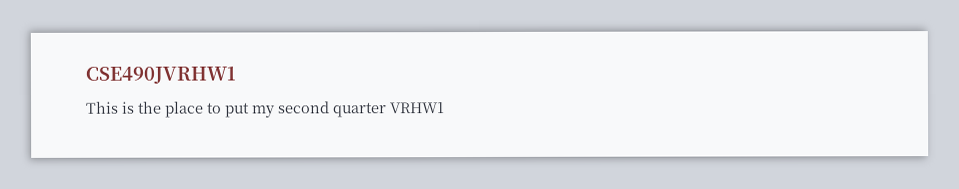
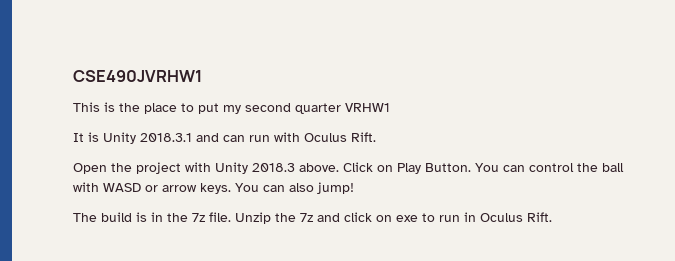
+ It is Unity 2018.3.1 and can run with Oculus Rift.
+ Open the project with Unity 2018.3 above. Click on Play Button. You can control the ball with WASD or arrow keys. You can also jump!
+ The build is in the 7z file. Unzip the 7z and click on exe to run in Oculus Rift.

